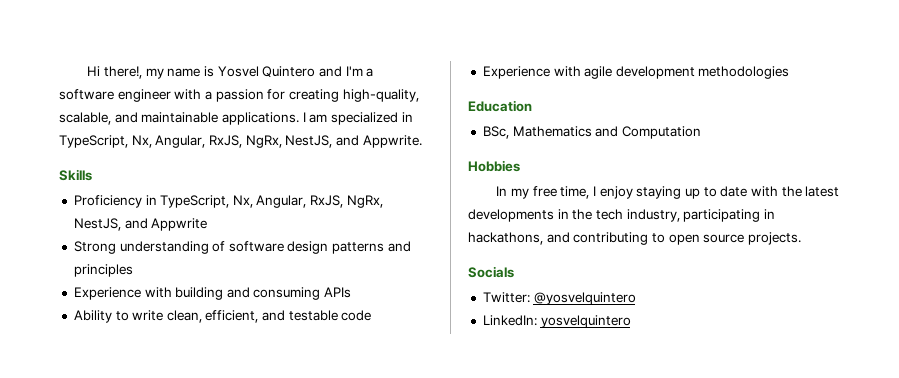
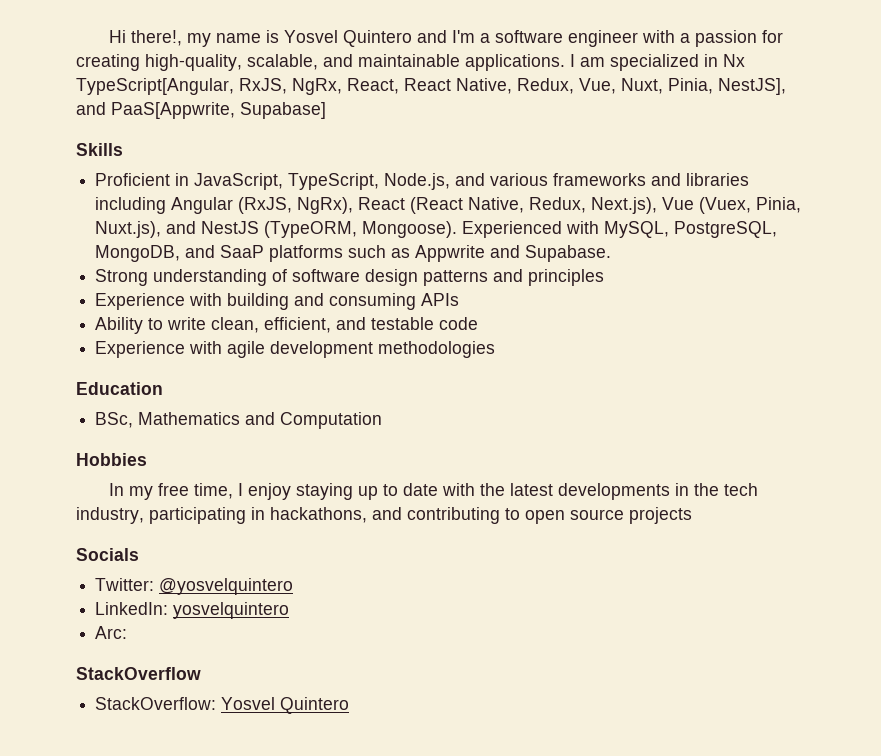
- I am specialized in TypeScript, Nx, Angular, RxJS, NgRx, NestJS, and Appwrite.
+ I am specialized in Nx TypeScript[Angular, RxJS, NgRx, React, React Native, Redux, Vue, Nuxt, Pinia, NestJS], and PaaS[Appwrite, Supabase]
  Skills
- Proficiency in TypeScript, Nx, Angular, RxJS, NgRx, NestJS, and Appwrite
+ Proficient in JavaScript, TypeScript, Node.js, and various frameworks and libraries including Angular (RxJS, NgRx), React (React Native, Redux, Next.js), Vue (Vuex, Pinia, Nuxt.js), and NestJS (TypeORM, Mongoose). Experienced with MySQL, PostgreSQL, MongoDB, and SaaP platforms such as Appwrite and Supabase.
- In my free time, I enjoy staying up to date with the latest developments in the tech industry, participating in hackathons, and contributing to open source projects.
+ In my free time, I enjoy staying up to date with the latest developments in the tech industry, participating in hackathons, and contributing to open source projects
+ Arc:
+ StackOverflow
+ StackOverflow: Yosvel Quintero

